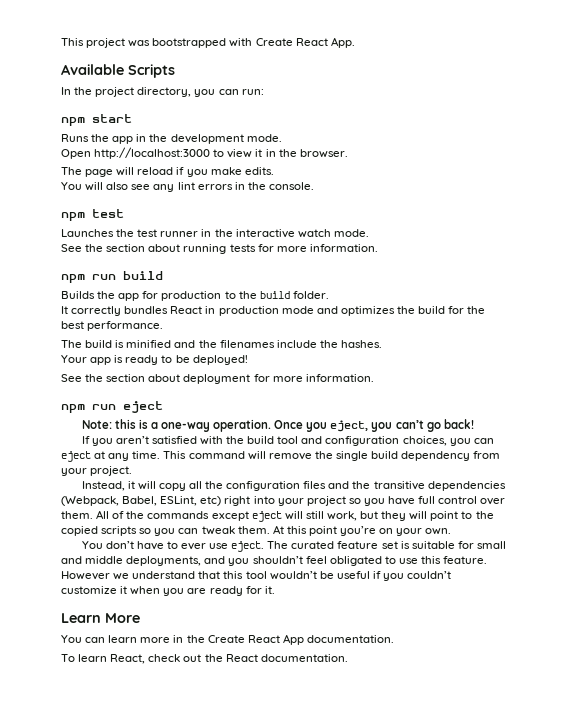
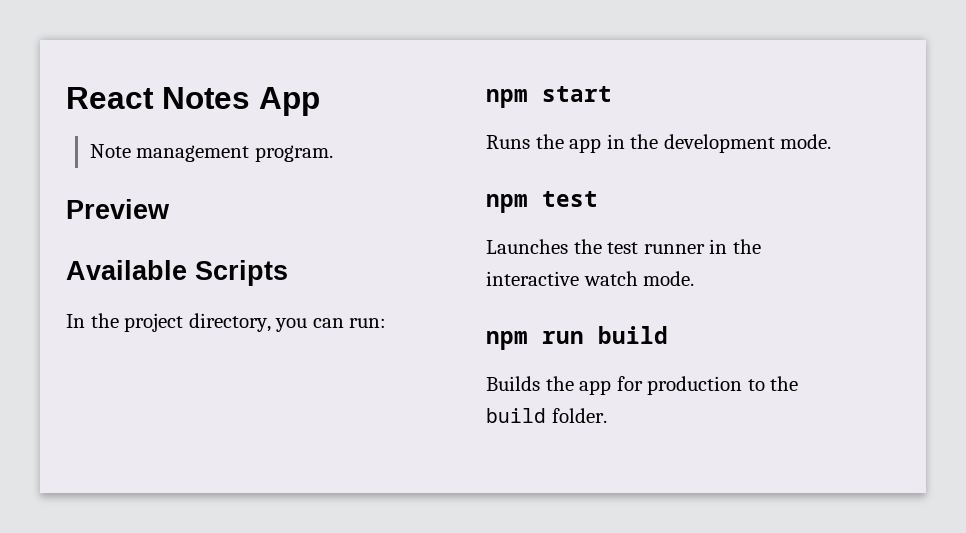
- This project was bootstrapped with Create React App.
+ React Notes App
+ Note management program.
+ Preview
- Open http://localhost:3000 to view it in the browser.
- The page will reload if you make edits.
- You will also see any lint errors in the console.
- See the section about running tests for more information.
- It correctly bundles React in production mode and optimizes the build for the best performance.
- The build is minified and the filenames include the hashes.
- Your app is ready to be deployed!
- See the section about deployment for more information.
- npm run eject
- Note: this is a one-way operation. Once you eject, you can’t go back!
- If you aren’t satisfied with the build tool and configuration choices, you can eject at any time. This command will remove the single build dependency from your project.
- Instead, it will copy all the configuration files and the transitive dependencies (Webpack, Babel, ESLint, etc) right into your project so you have full control over them. All of the commands except eject will still work, but they will point to the copied scripts so you can tweak them. At this point you’re on your own.
- You don’t have to ever use eject. The curated feature set is suitable for small and middle deployments, and you shouldn’t feel obligated to use this feature. However we understand that this tool wouldn’t be useful if you couldn’t customize it when you are ready for it.
- Learn More
- You can learn more in the Create React App documentation.
- To learn React, check out the React documentation.

